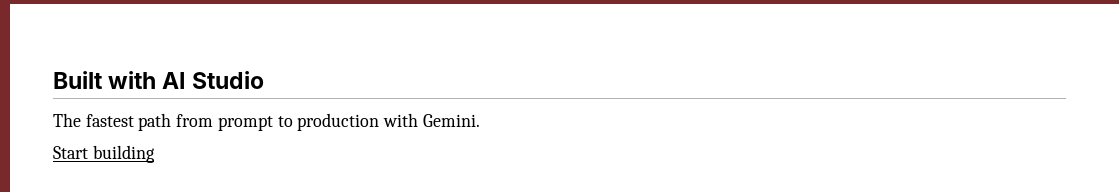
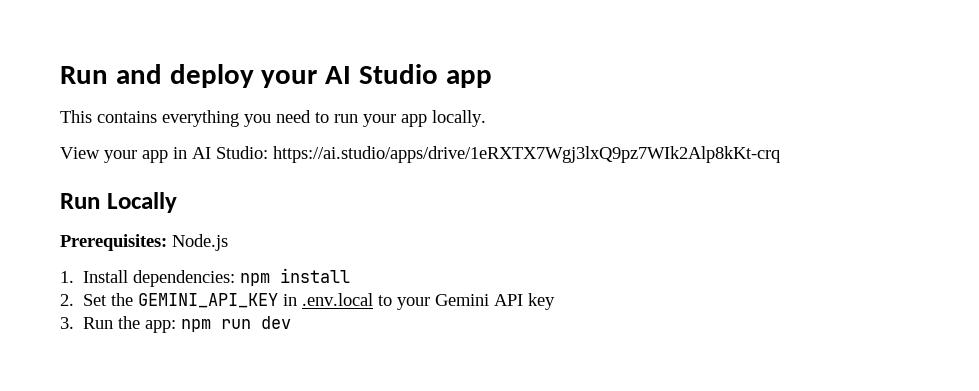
- Built with AI Studio
- The fastest path from prompt to production with Gemini.
- Start building
+ Run and deploy your AI Studio app
+ This contains everything you need to run your app locally.
+ View your app in AI Studio: https://ai.studio/apps/drive/1eRXTX7Wgj3lxQ9pz7WIk2Alp8kKt-crq
+ Run Locally
+ Prerequisites: Node.js
+ 1. Install dependencies: npm install
+ 2. Set the GEMINI_API_KEY in .env.local to your Gemini API key
+ 3. Run the app: npm run dev

